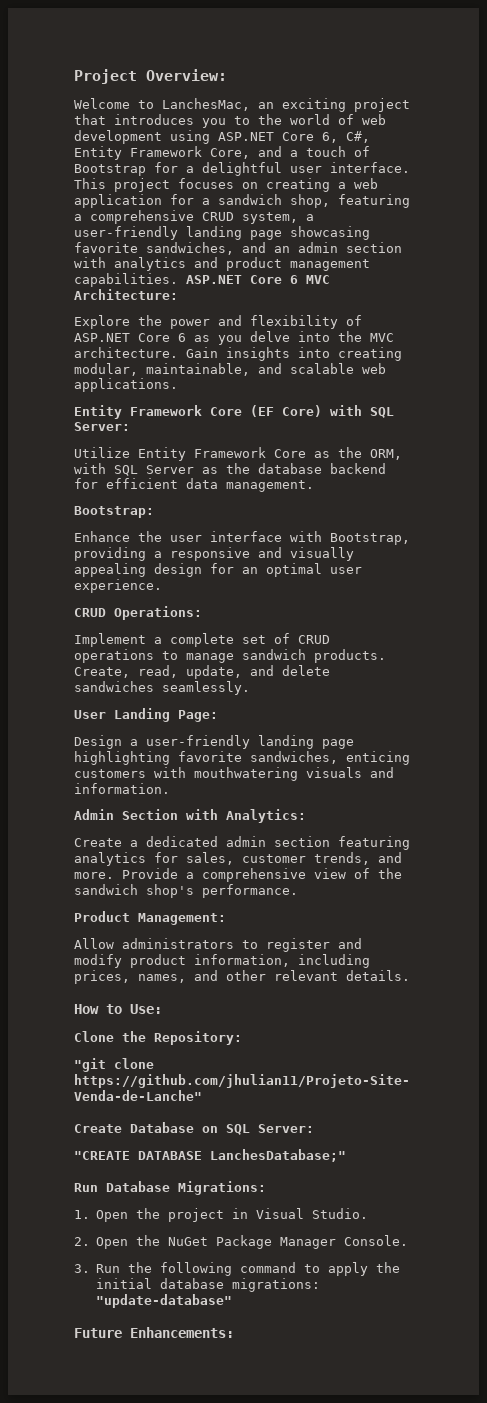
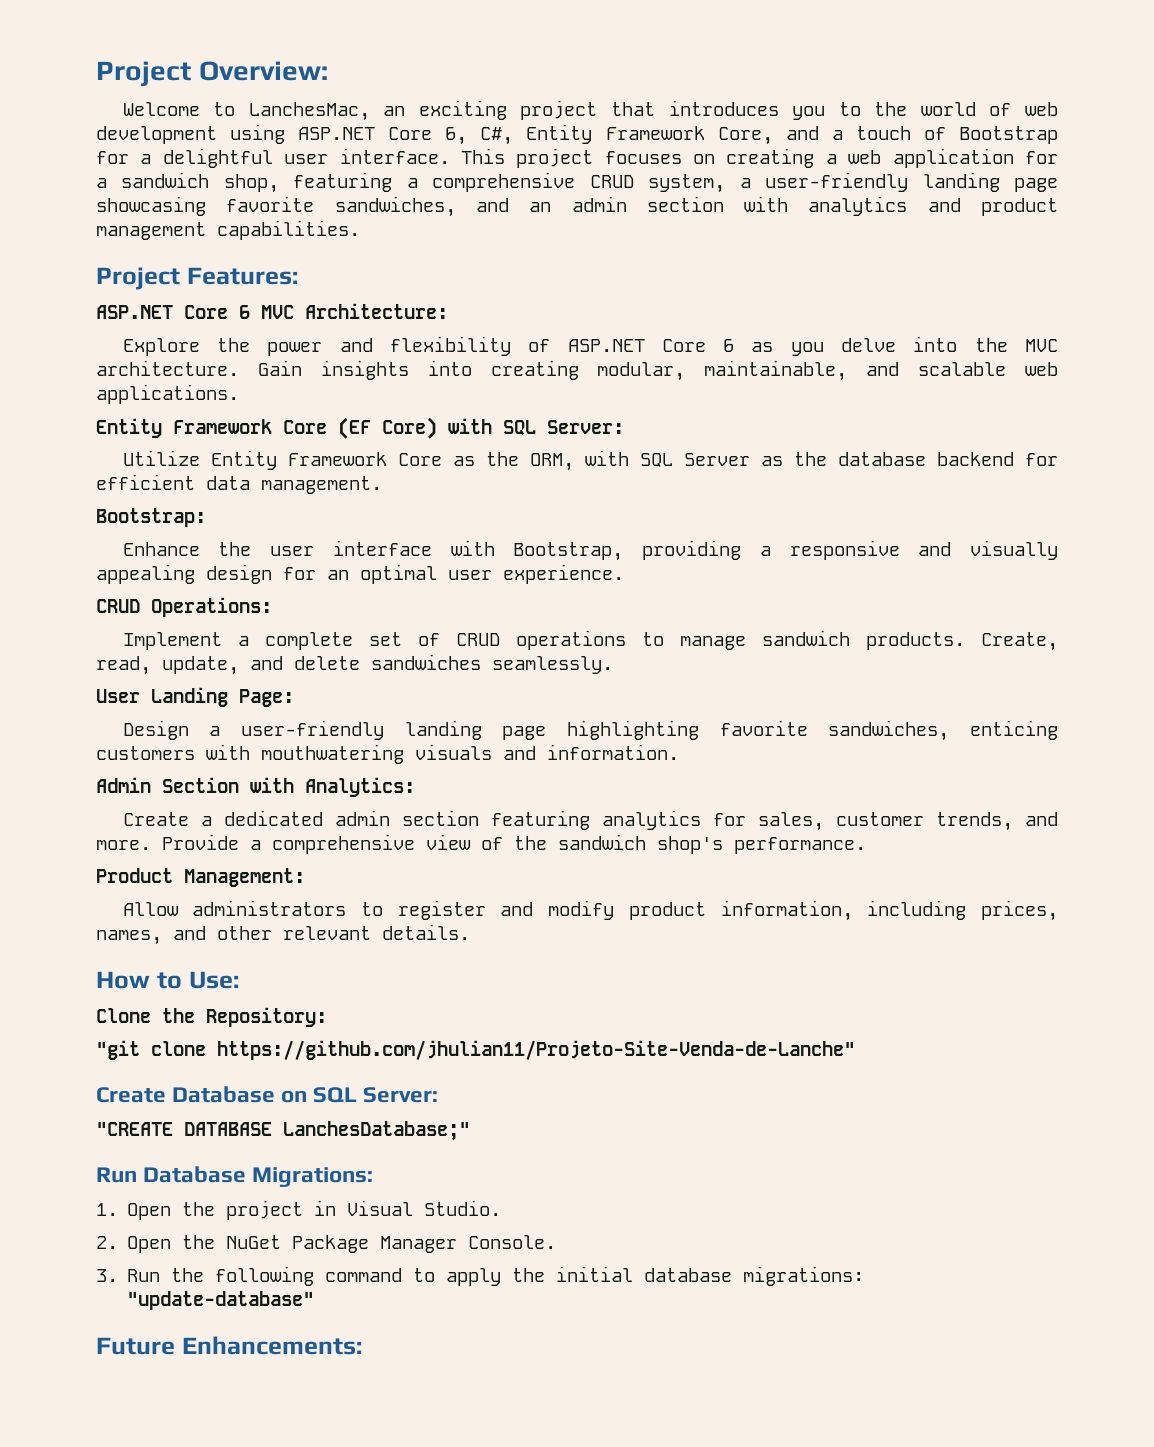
- This project focuses on creating a web application for a sandwich shop, featuring a comprehensive CRUD system, a user-friendly landing page showcasing favorite sandwiches, and an admin section with analytics and product management capabilities. ASP.NET Core 6 MVC Architecture:
+ This project focuses on creating a web application for a sandwich shop, featuring a comprehensive CRUD system, a user-friendly landing page showcasing favorite sandwiches, and an admin section with analytics and product management capabilities.
+ Project Features:
+ ASP.NET Core 6 MVC Architecture:

